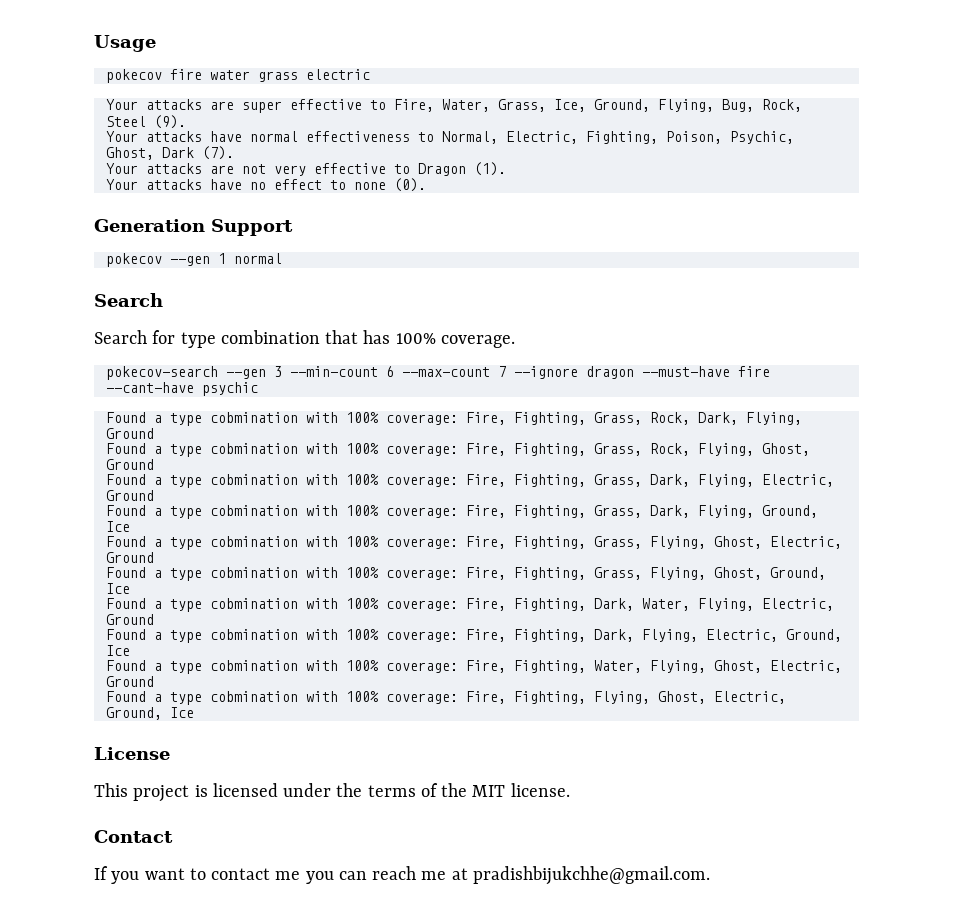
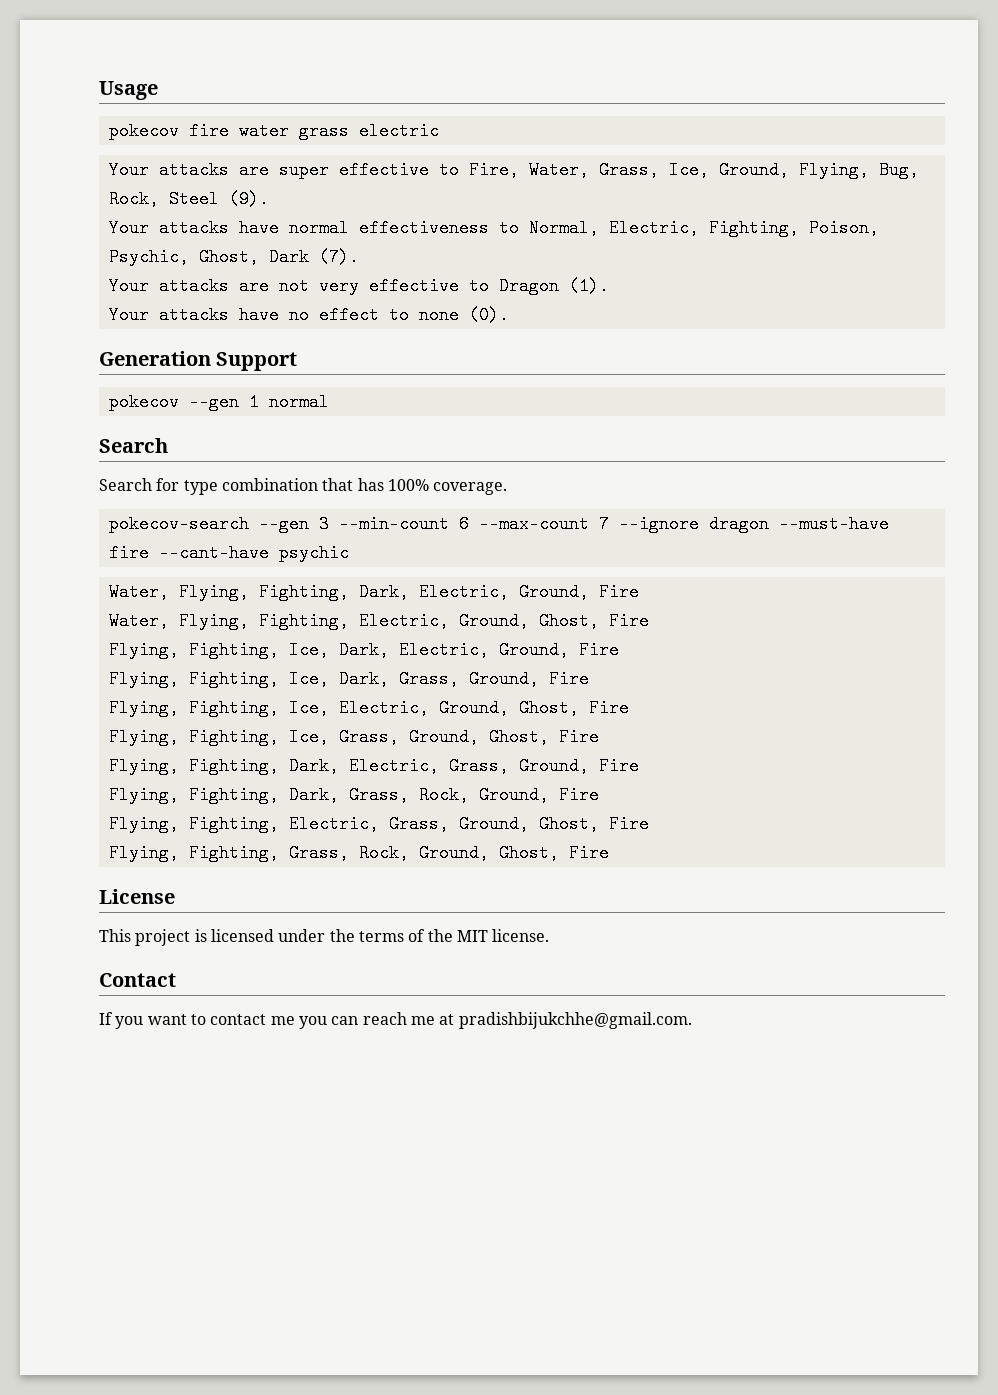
- Found a type cobmination with 100% coverage: Fire, Fighting, Grass, Rock, Dark, Flying, Ground
- Found a type cobmination with 100% coverage: Fire, Fighting, Grass, Rock, Flying, Ghost, Ground
- Found a type cobmination with 100% coverage: Fire, Fighting, Grass, Dark, Flying, Electric, Ground
- Found a type cobmination with 100% coverage: Fire, Fighting, Grass, Dark, Flying, Ground, Ice
- Found a type cobmination with 100% coverage: Fire, Fighting, Grass, Flying, Ghost, Electric, Ground
- Found a type cobmination with 100% coverage: Fire, Fighting, Grass, Flying, Ghost, Ground, Ice
- Found a type cobmination with 100% coverage: Fire, Fighting, Dark, Water, Flying, Electric, Ground
- Found a type cobmination with 100% coverage: Fire, Fighting, Dark, Flying, Electric, Ground, Ice
- Found a type cobmination with 100% coverage: Fire, Fighting, Water, Flying, Ghost, Electric, Ground
- Found a type cobmination with 100% coverage: Fire, Fighting, Flying, Ghost, Electric, Ground, Ice
+ Water, Flying, Fighting, Dark, Electric, Ground, Fire
+ Water, Flying, Fighting, Electric, Ground, Ghost, Fire
+ Flying, Fighting, Ice, Dark, Electric, Ground, Fire
+ Flying, Fighting, Ice, Dark, Grass, Ground, Fire
+ Flying, Fighting, Ice, Electric, Ground, Ghost, Fire
+ Flying, Fighting, Ice, Grass, Ground, Ghost, Fire
+ Flying, Fighting, Dark, Electric, Grass, Ground, Fire
+ Flying, Fighting, Dark, Grass, Rock, Ground, Fire
+ Flying, Fighting, Electric, Grass, Ground, Ghost, Fire
+ Flying, Fighting, Grass, Rock, Ground, Ghost, Fire

